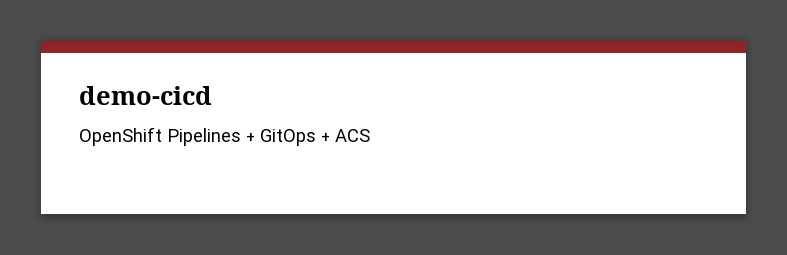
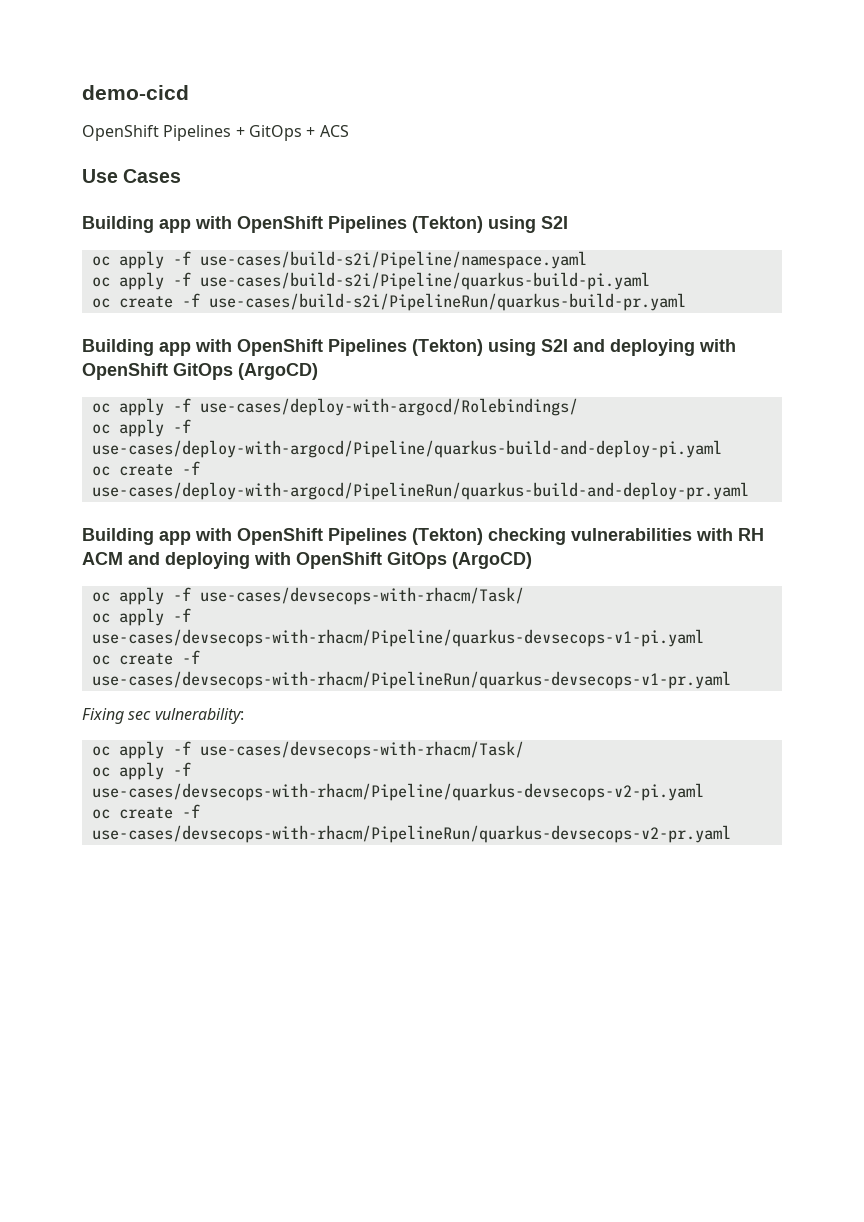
+ Use Cases
+ Building app with OpenShift Pipelines (Tekton) using S2I
+ oc apply -f use-cases/build-s2i/Pipeline/namespace.yaml
+ oc apply -f use-cases/build-s2i/Pipeline/quarkus-build-pi.yaml
+ oc create -f use-cases/build-s2i/PipelineRun/quarkus-build-pr.yaml
+ Building app with OpenShift Pipelines (Tekton) using S2I and deploying with OpenShift GitOps (ArgoCD)
+ oc apply -f use-cases/deploy-with-argocd/Rolebindings/
+ oc apply -f use-cases/deploy-with-argocd/Pipeline/quarkus-build-and-deploy-pi.yaml
+ oc create -f use-cases/deploy-with-argocd/PipelineRun/quarkus-build-and-deploy-pr.yaml
+ Building app with OpenShift Pipelines (Tekton) checking vulnerabilities with RH ACM and deploying with OpenShift GitOps (ArgoCD)
+ oc apply -f use-cases/devsecops-with-rhacm/Task/
+ oc apply -f use-cases/devsecops-with-rhacm/Pipeline/quarkus-devsecops-v1-pi.yaml
+ oc create -f use-cases/devsecops-with-rhacm/PipelineRun/quarkus-devsecops-v1-pr.yaml
+ Fixing sec vulnerability:
+ oc apply -f use-cases/devsecops-with-rhacm/Task/
+ oc apply -f use-cases/devsecops-with-rhacm/Pipeline/quarkus-devsecops-v2-pi.yaml
+ oc create -f use-cases/devsecops-with-rhacm/PipelineRun/quarkus-devsecops-v2-pr.yaml

